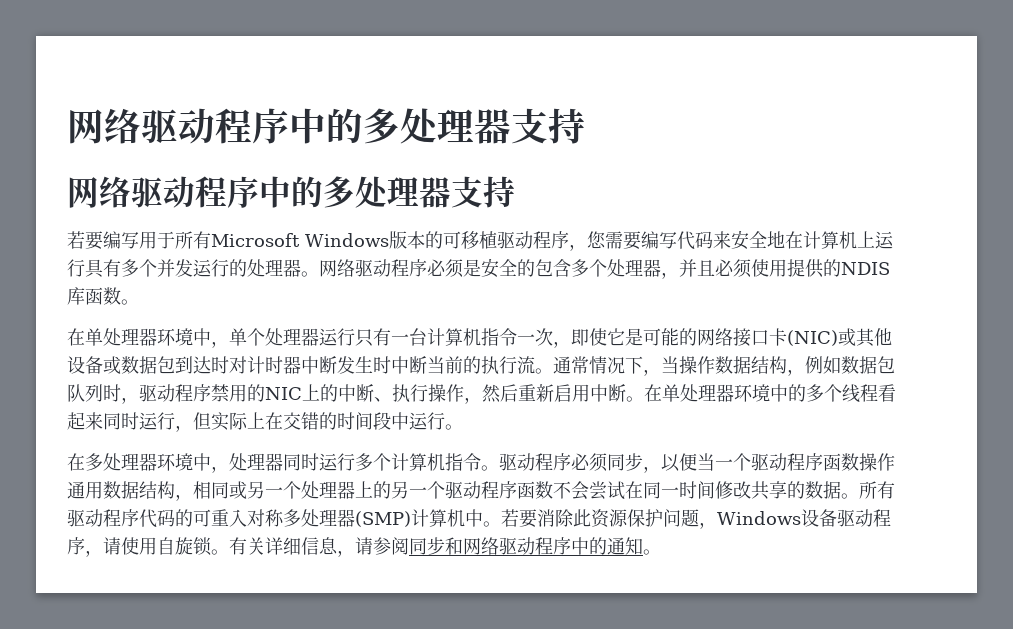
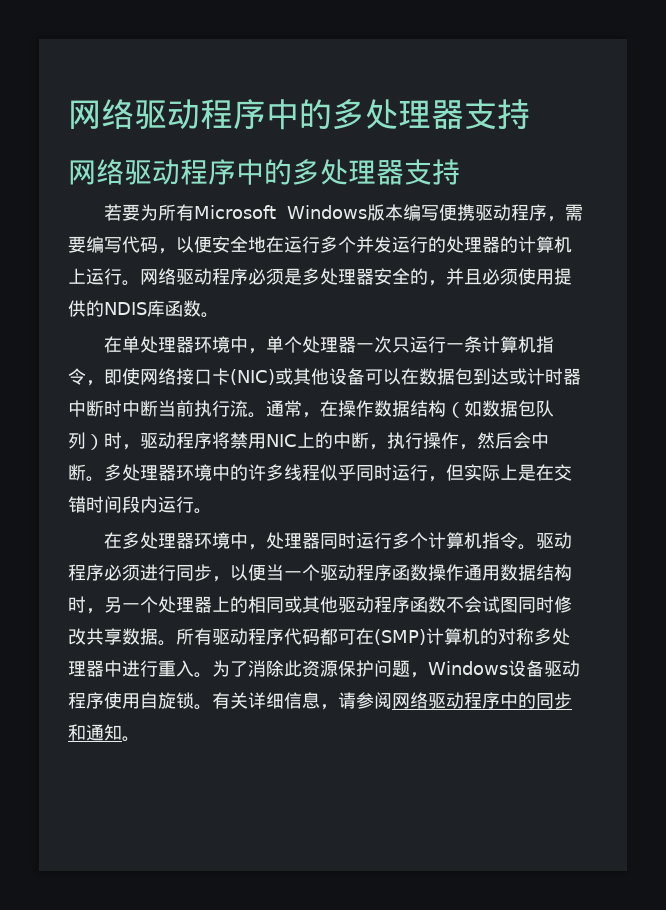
- 若要编写用于所有Microsoft Windows版本的可移植驱动程序，您需要编写代码来安全地在计算机上运行具有多个并发运行的处理器。
+ 若要为所有Microsoft Windows版本编写便携驱动程序，需要编写代码，以便安全地在运行多个并发运行的处理器的计算机上运行。
- 网络驱动程序必须是安全的包含多个处理器，并且必须使用提供的NDIS库函数。
+ 网络驱动程序必须是多处理器安全的，并且必须使用提供的NDIS库函数。
- 在单处理器环境中，单个处理器运行只有一台计算机指令一次，即使它是可能的网络接口卡(NIC)或其他设备或数据包到达时对计时器中断发生时中断当前的执行流。
+ 在单处理器环境中，单个处理器一次只运行一条计算机指令，即使网络接口卡(NIC)或其他设备可以在数据包到达或计时器中断时中断当前执行流。
- 通常情况下，当操作数据结构，例如数据包队列时，驱动程序禁用的NIC上的中断、执行操作，然后重新启用中断。在单处理器环境中的多个线程看起来同时运行，但实际上在交错的时间段中运行。
+ 通常，在操作数据结构（如数据包队列）时，驱动程序将禁用NIC上的中断，执行操作，然后会中断。多处理器环境中的许多线程似乎同时运行，但实际上是在交错时间段内运行。
- 驱动程序必须同步，以便当一个驱动程序函数操作通用数据结构，相同或另一个处理器上的另一个驱动程序函数不会尝试在同一时间修改共享的数据。
+ 驱动程序必须进行同步，以便当一个驱动程序函数操作通用数据结构时，另一个处理器上的相同或其他驱动程序函数不会试图同时修改共享数据。
- 所有驱动程序代码的可重入对称多处理器(SMP)计算机中。若要消除此资源保护问题，Windows设备驱动程序，请使用自旋锁。
+ 所有驱动程序代码都可在(SMP)计算机的对称多处理器中进行重入。为了消除此资源保护问题，Windows设备驱动程序使用自旋锁。
- 有关详细信息，请参阅同步和网络驱动程序中的通知。
+ 有关详细信息，请参阅网络驱动程序中的同步和通知。

